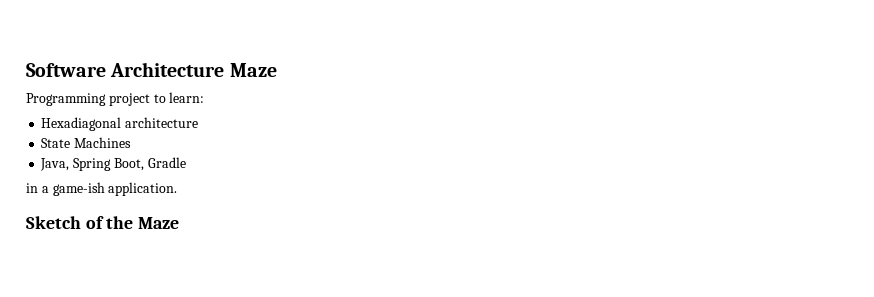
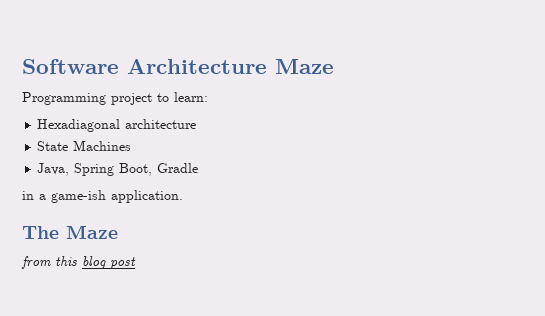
- Sketch of the Maze
+ The Maze
+ from this blog post

